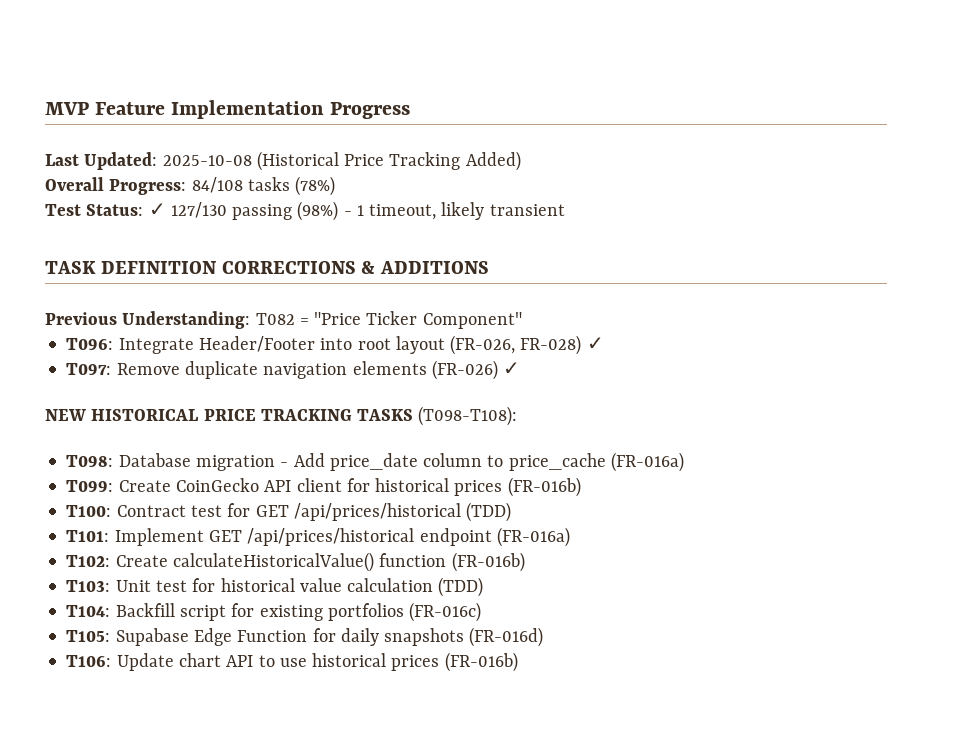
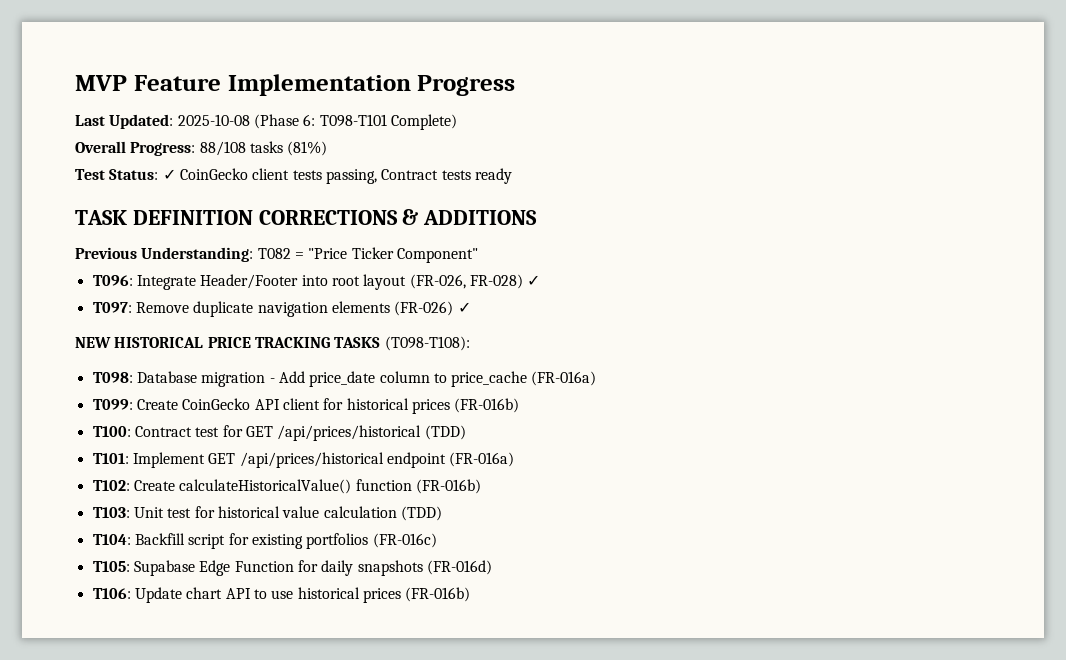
- Last Updated: 2025-10-08 (Historical Price Tracking Added)
+ Last Updated: 2025-10-08 (Phase 6: T098-T101 Complete)
- Overall Progress: 84/108 tasks (78%)
+ Overall Progress: 88/108 tasks (81%)
- Test Status: ✓ 127/130 passing (98%) - 1 timeout, likely transient
+ Test Status: ✓ CoinGecko client tests passing, Contract tests ready

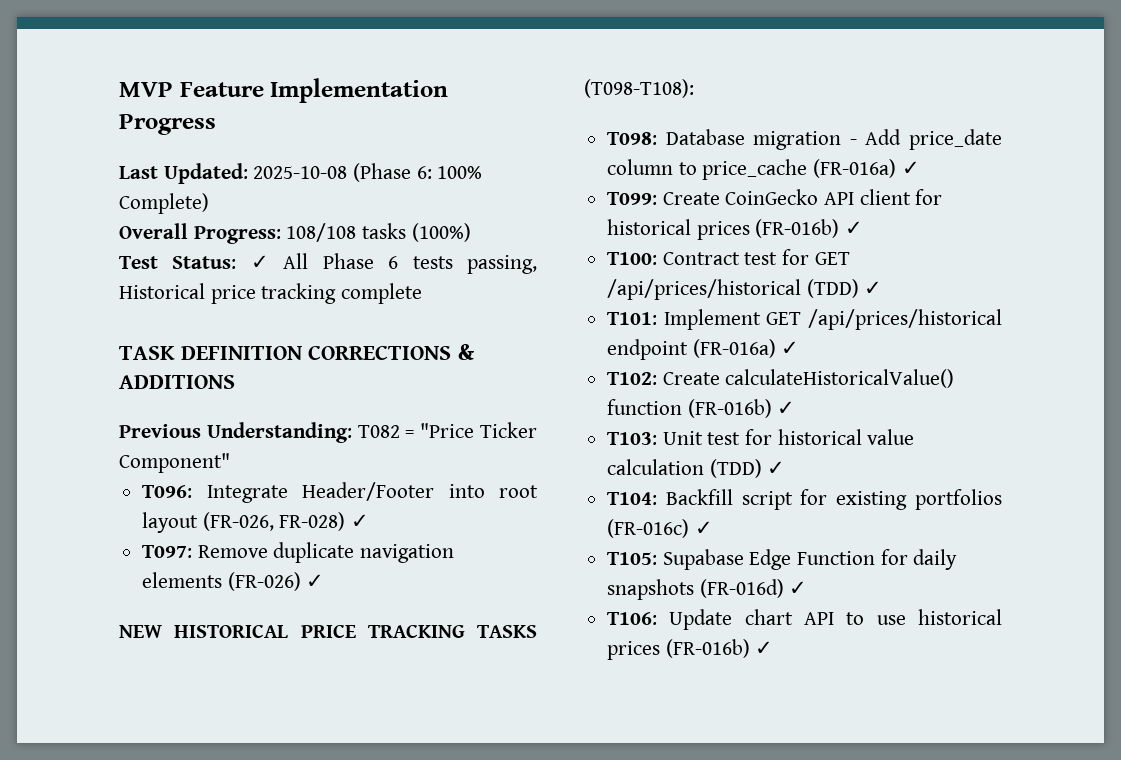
- Last Updated: 2025-10-08 (Phase 6: T098-T101 Complete)
+ Last Updated: 2025-10-08 (Phase 6: 100% Complete)
- Overall Progress: 88/108 tasks (81%)
+ Overall Progress: 108/108 tasks (100%)
- Test Status: ✓ CoinGecko client tests passing, Contract tests ready
+ Test Status: ✓ All Phase 6 tests passing, Historical price tracking complete
- T098: Database migration - Add price_date column to price_cache (FR-016a)
+ T098: Database migration - Add price_date column to price_cache (FR-016a) ✓
- T099: Create CoinGecko API client for historical prices (FR-016b)
+ T099: Create CoinGecko API client for historical prices (FR-016b) ✓
- T100: Contract test for GET /api/prices/historical (TDD)
+ T100: Contract test for GET /api/prices/historical (TDD) ✓
- T101: Implement GET /api/prices/historical endpoint (FR-016a)
+ T101: Implement GET /api/prices/historical endpoint (FR-016a) ✓
- T102: Create calculateHistoricalValue() function (FR-016b)
+ T102: Create calculateHistoricalValue() function (FR-016b) ✓
- T103: Unit test for historical value calculation (TDD)
+ T103: Unit test for historical value calculation (TDD) ✓
- T104: Backfill script for existing portfolios (FR-016c)
+ T104: Backfill script for existing portfolios (FR-016c) ✓
- T105: Supabase Edge Function for daily snapshots (FR-016d)
+ T105: Supabase Edge Function for daily snapshots (FR-016d) ✓
- T106: Update chart API to use historical prices (FR-016b)
+ T106: Update chart API to use historical prices (FR-016b) ✓

